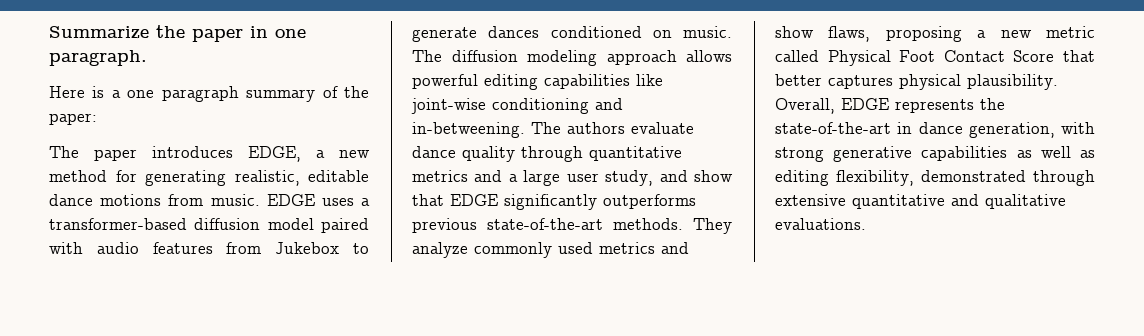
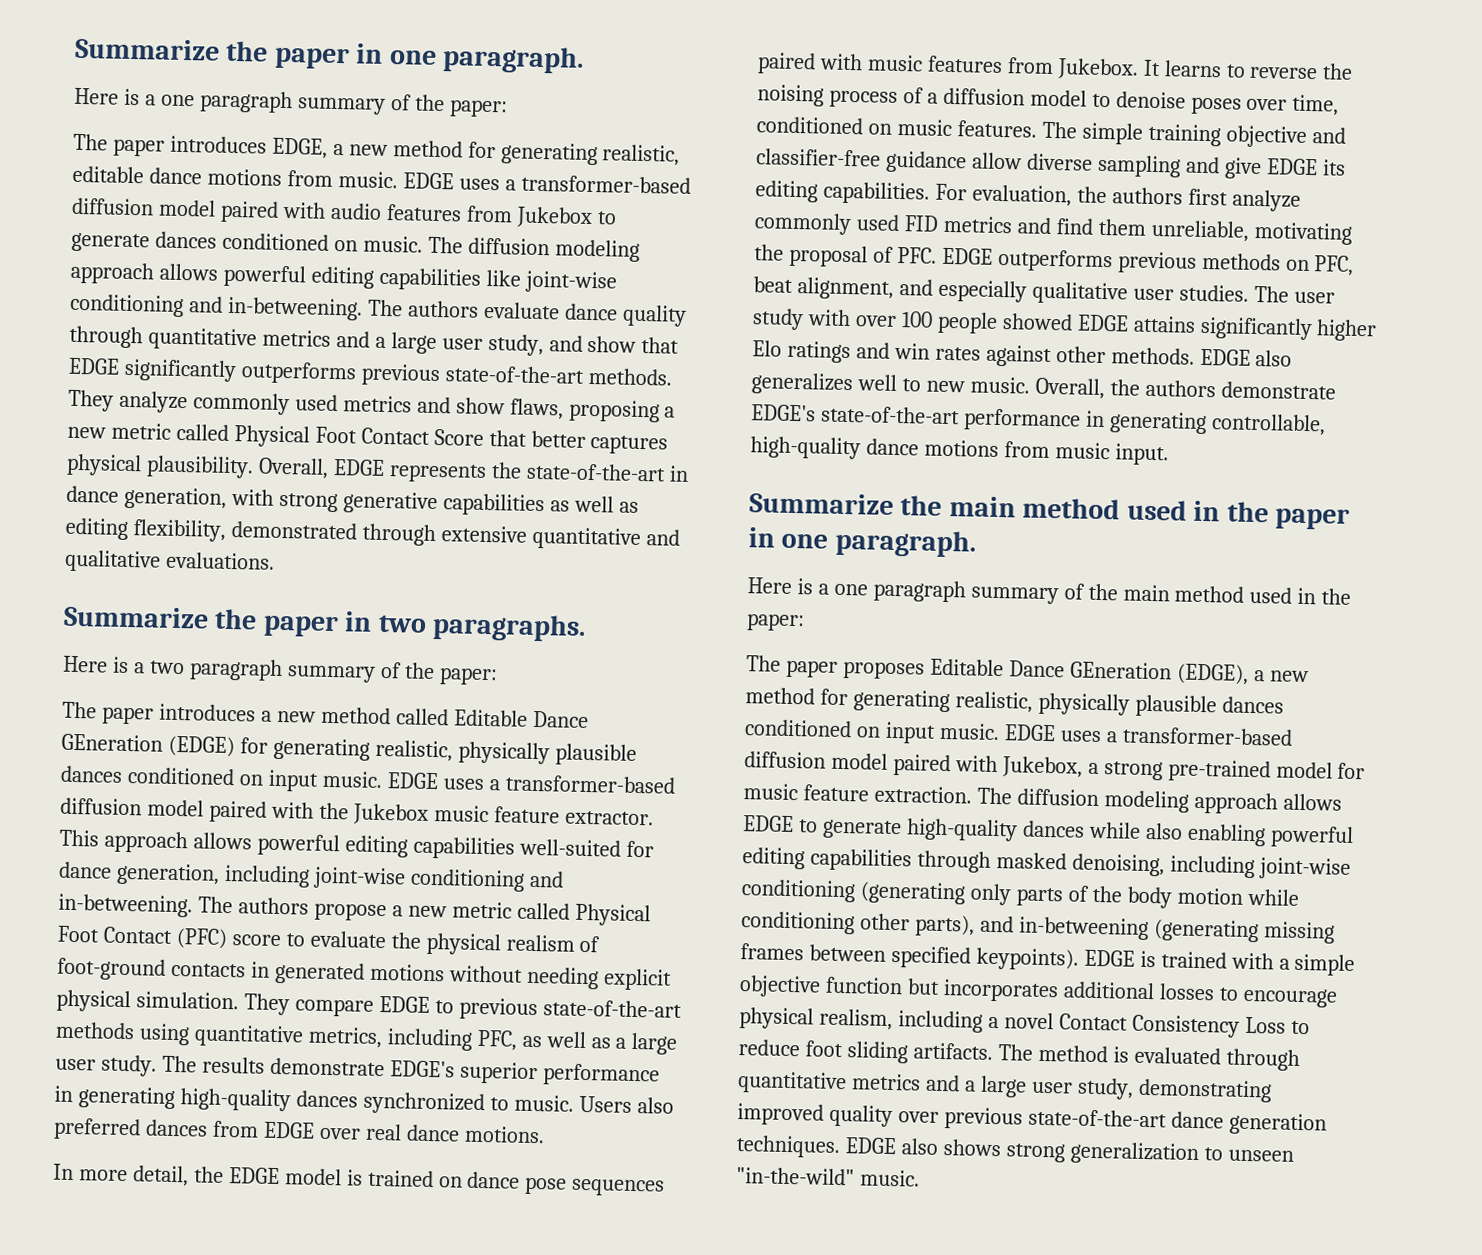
+ Summarize the paper in two paragraphs.
+ Here is a two paragraph summary of the paper:
+ The paper introduces a new method called Editable Dance GEneration (EDGE) for generating realistic, physically plausible dances conditioned on input music. EDGE uses a transformer-based diffusion model paired with the Jukebox music feature extractor. This approach allows powerful editing capabilities well-suited for dance generation, including joint-wise conditioning and in-betweening. The authors propose a new metric called Physical Foot Contact (PFC) score to evaluate the physical realism of foot-ground contacts in generated motions without needing explicit physical simulation. They compare EDGE to previous state-of-the-art methods using quantitative metrics, including PFC, as well as a large user study. The results demonstrate EDGE's superior performance in generating high-quality dances synchronized to music. Users also preferred dances from EDGE over real dance motions.
+ In more detail, the EDGE model is trained on dance pose sequences paired with music features from Jukebox. It learns to reverse the noising process of a diffusion model to denoise poses over time, conditioned on music features. The simple training objective and classifier-free guidance allow diverse sampling and give EDGE its editing capabilities. For evaluation, the authors first analyze commonly used FID metrics and find them unreliable, motivating the proposal of PFC. EDGE outperforms previous methods on PFC, beat alignment, and especially qualitative user studies. The user study with over 100 people showed EDGE attains significantly higher Elo ratings and win rates against other methods. EDGE also generalizes well to new music. Overall, the authors demonstrate EDGE's state-of-the-art performance in generating controllable, high-quality dance motions from music input.
+ Summarize the main method used in the paper in one paragraph.
+ Here is a one paragraph summary of the main method used in the paper:
+ The paper proposes Editable Dance GEneration (EDGE), a new method for generating realistic, physically plausible dances conditioned on input music. EDGE uses a transformer-based diffusion model paired with Jukebox, a strong pre-trained model for music feature extraction. The diffusion modeling approach allows EDGE to generate high-quality dances while also enabling powerful editing capabilities through masked denoising, including joint-wise conditioning (generating only parts of the body motion while conditioning other parts), and in-betweening (generating missing frames between specified keypoints). EDGE is trained with a simple objective function but incorporates additional losses to encourage physical realism, including a novel Contact Consistency Loss to reduce foot sliding artifacts. The method is evaluated through quantitative metrics and a large user study, demonstrating improved quality over previous state-of-the-art dance generation techniques. EDGE also shows strong generalization to unseen "in-the-wild" music.

